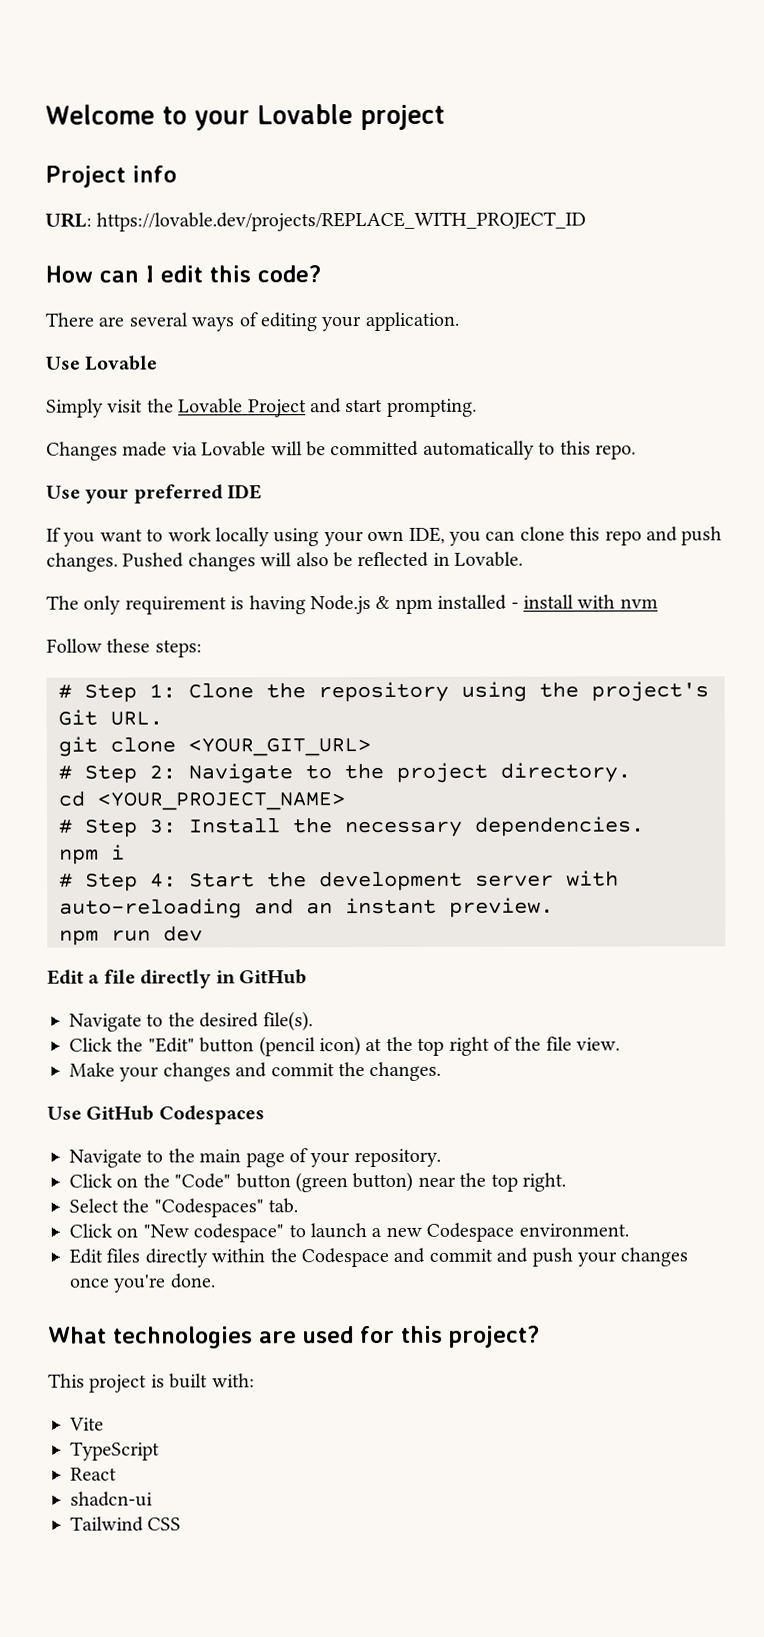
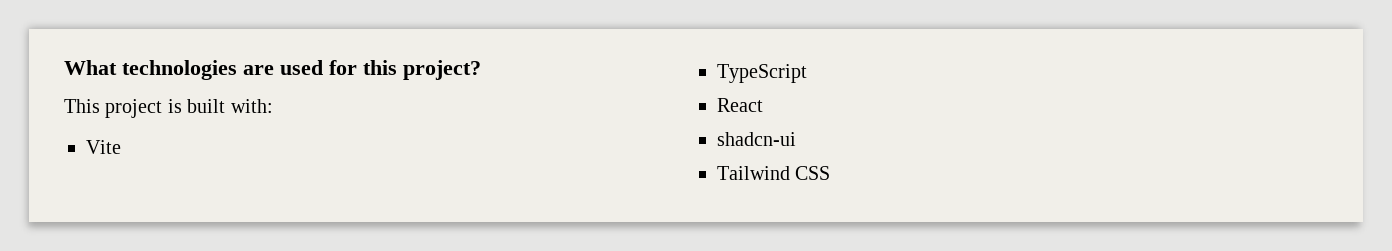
- Welcome to your Lovable project
- Project info
- URL: https://lovable.dev/projects/REPLACE_WITH_PROJECT_ID
- How can I edit this code?
- There are several ways of editing your application.
- Use Lovable
- Simply visit the Lovable Project and start prompting.
- Changes made via Lovable will be committed automatically to this repo.
- Use your preferred IDE
- If you want to work locally using your own IDE, you can clone this repo and push changes. Pushed changes will also be reflected in Lovable.
- The only requirement is having Node.js & npm installed - install with nvm
- Follow these steps:
- # Step 1: Clone the repository using the project's Git URL.
- git clone <YOUR_GIT_URL>
- # Step 2: Navigate to the project directory.
- cd <YOUR_PROJECT_NAME>
- # Step 3: Install the necessary dependencies.
- npm i
- # Step 4: Start the development server with auto-reloading and an instant preview.
- npm run dev
- Edit a file directly in GitHub
- Navigate to the desired file(s).
- Click the "Edit" button (pencil icon) at the top right of the file view.
- Make your changes and commit the changes.
- Use GitHub Codespaces
- Navigate to the main page of your repository.
- Click on the "Code" button (green button) near the top right.
- Select the "Codespaces" tab.
- Click on "New codespace" to launch a new Codespace environment.
- Edit files directly within the Codespace and commit and push your changes once you're done.

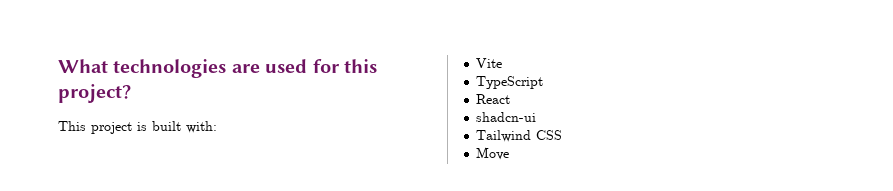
+ Move

